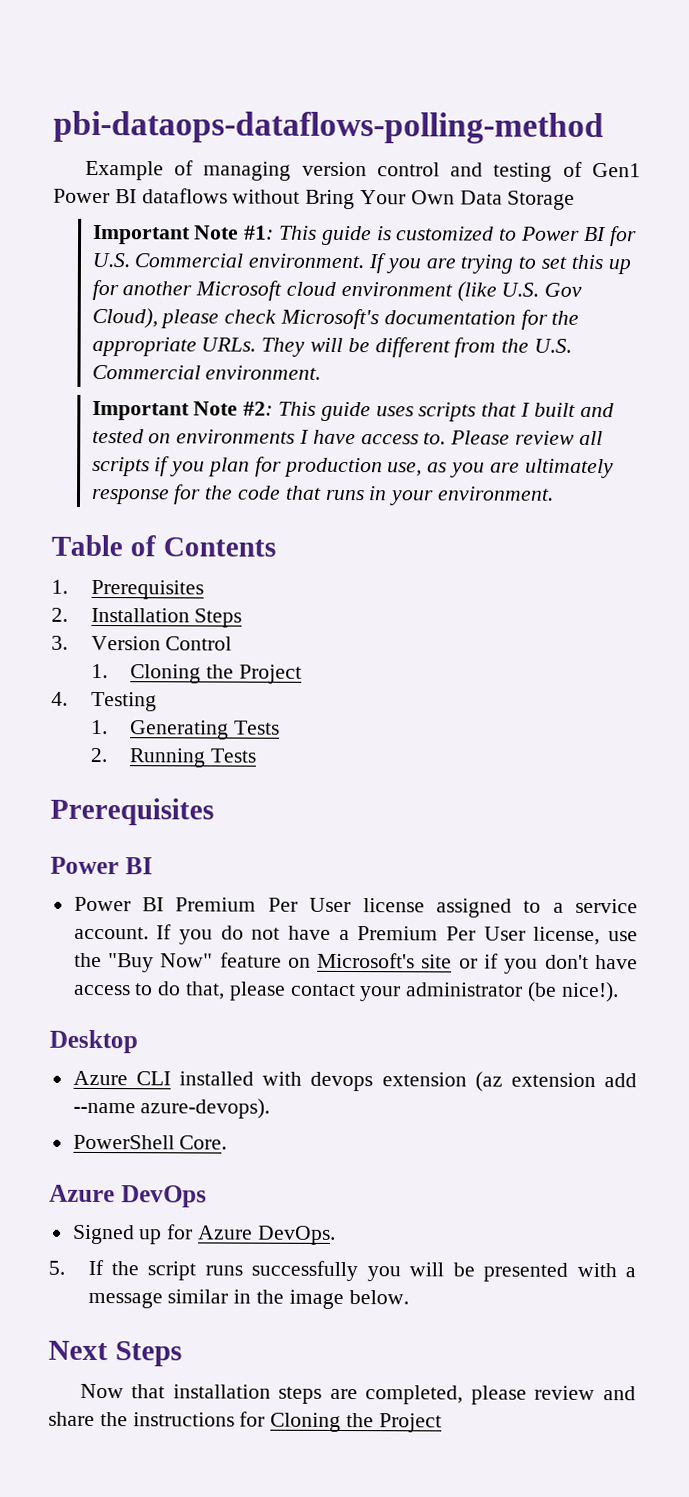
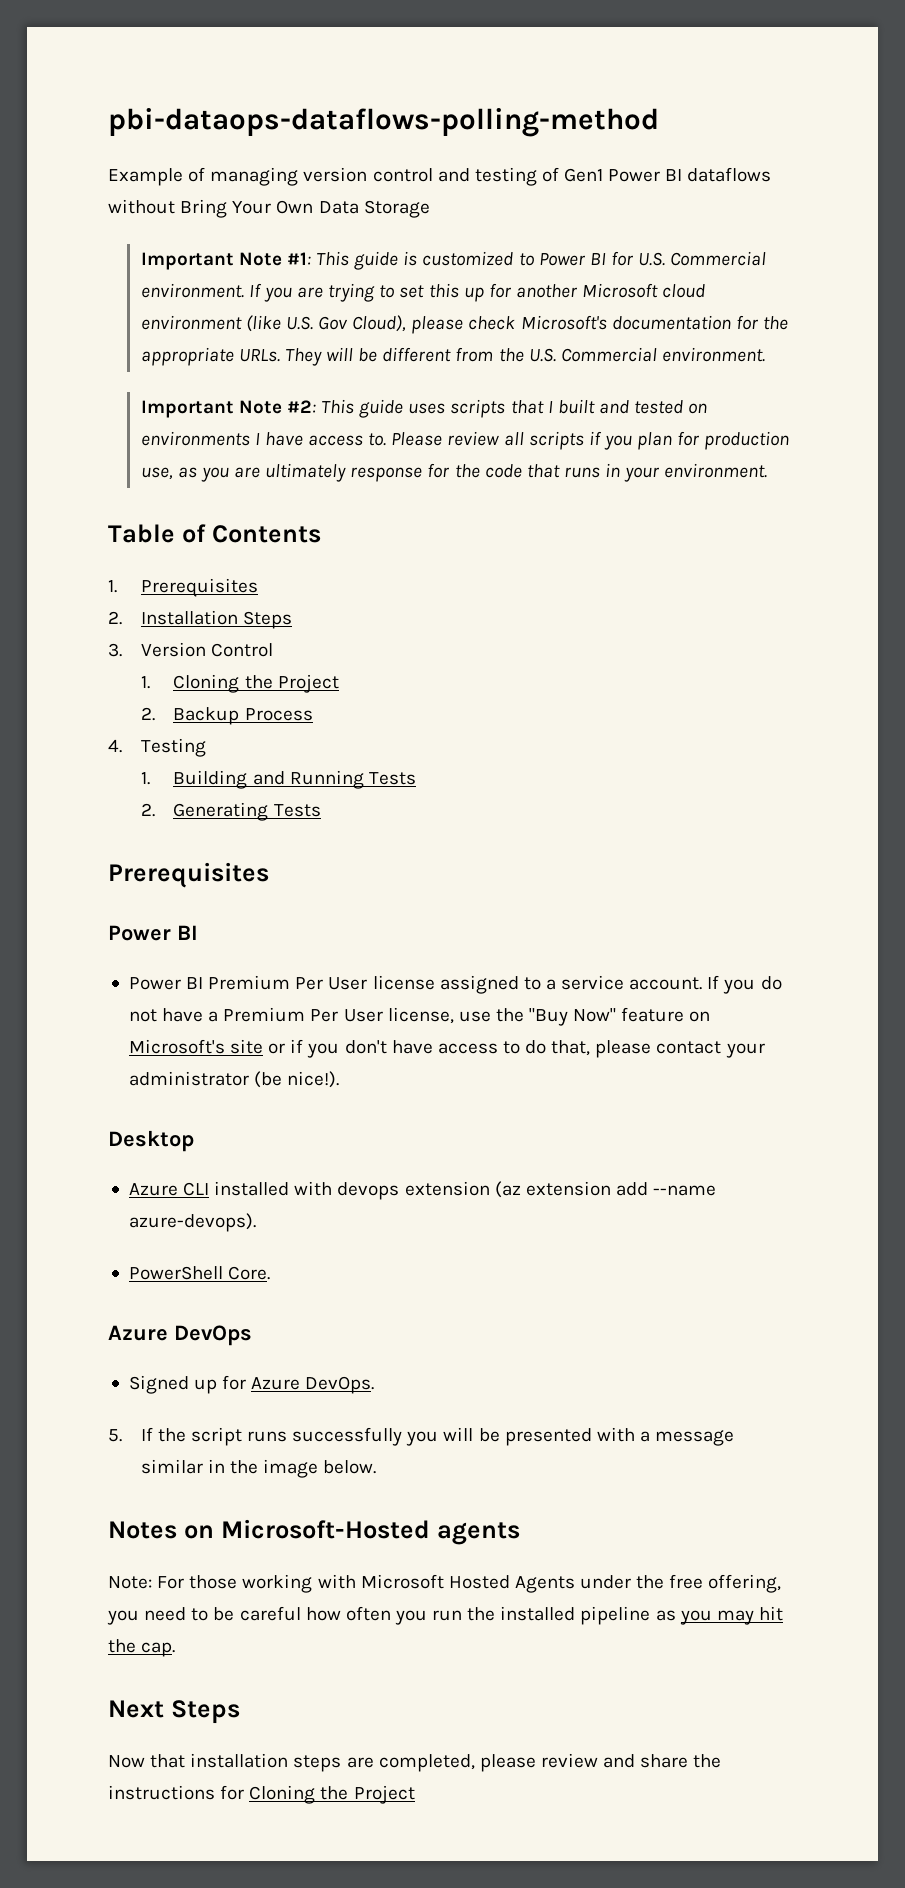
+ 2. Backup Process
- 1. Generating Tests
+ 1. Building and Running Tests
- 2. Running Tests
+ 2. Generating Tests
+ Notes on Microsoft-Hosted agents
+ Note: For those working with Microsoft Hosted Agents under the free offering, you need to be careful how often you run the installed pipeline as you may hit the cap.

